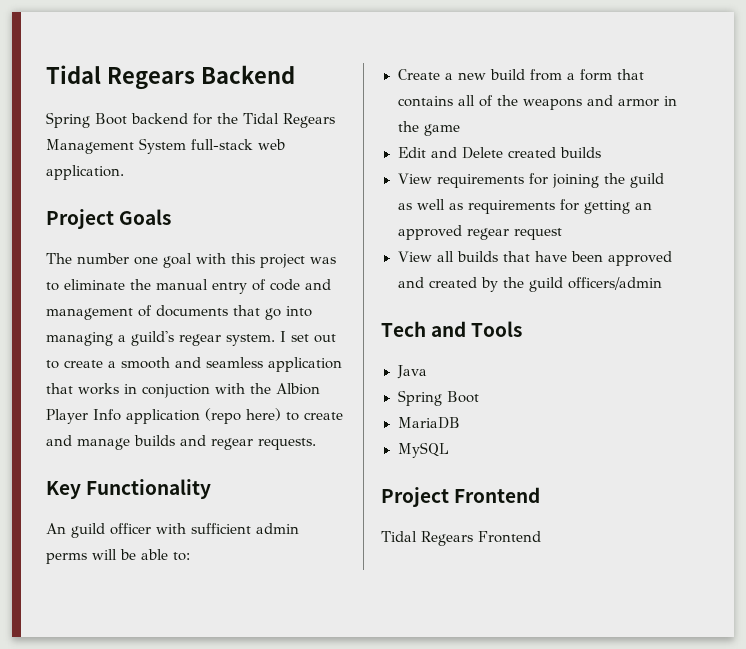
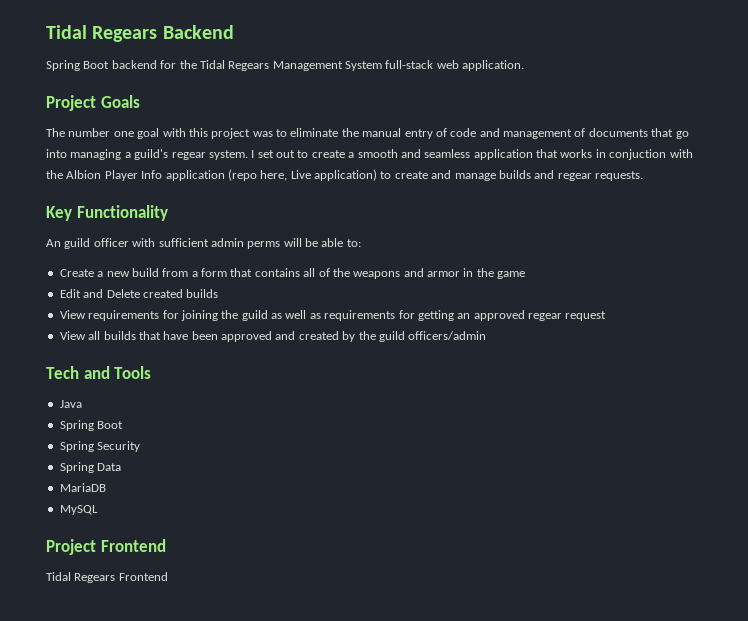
- I set out to create a smooth and seamless application that works in conjuction with the Albion Player Info application (repo here) to create and manage builds and regear requests.
+ I set out to create a smooth and seamless application that works in conjuction with the Albion Player Info application (repo here, Live application) to create and manage builds and regear requests.
+ Spring Security
+ Spring Data

